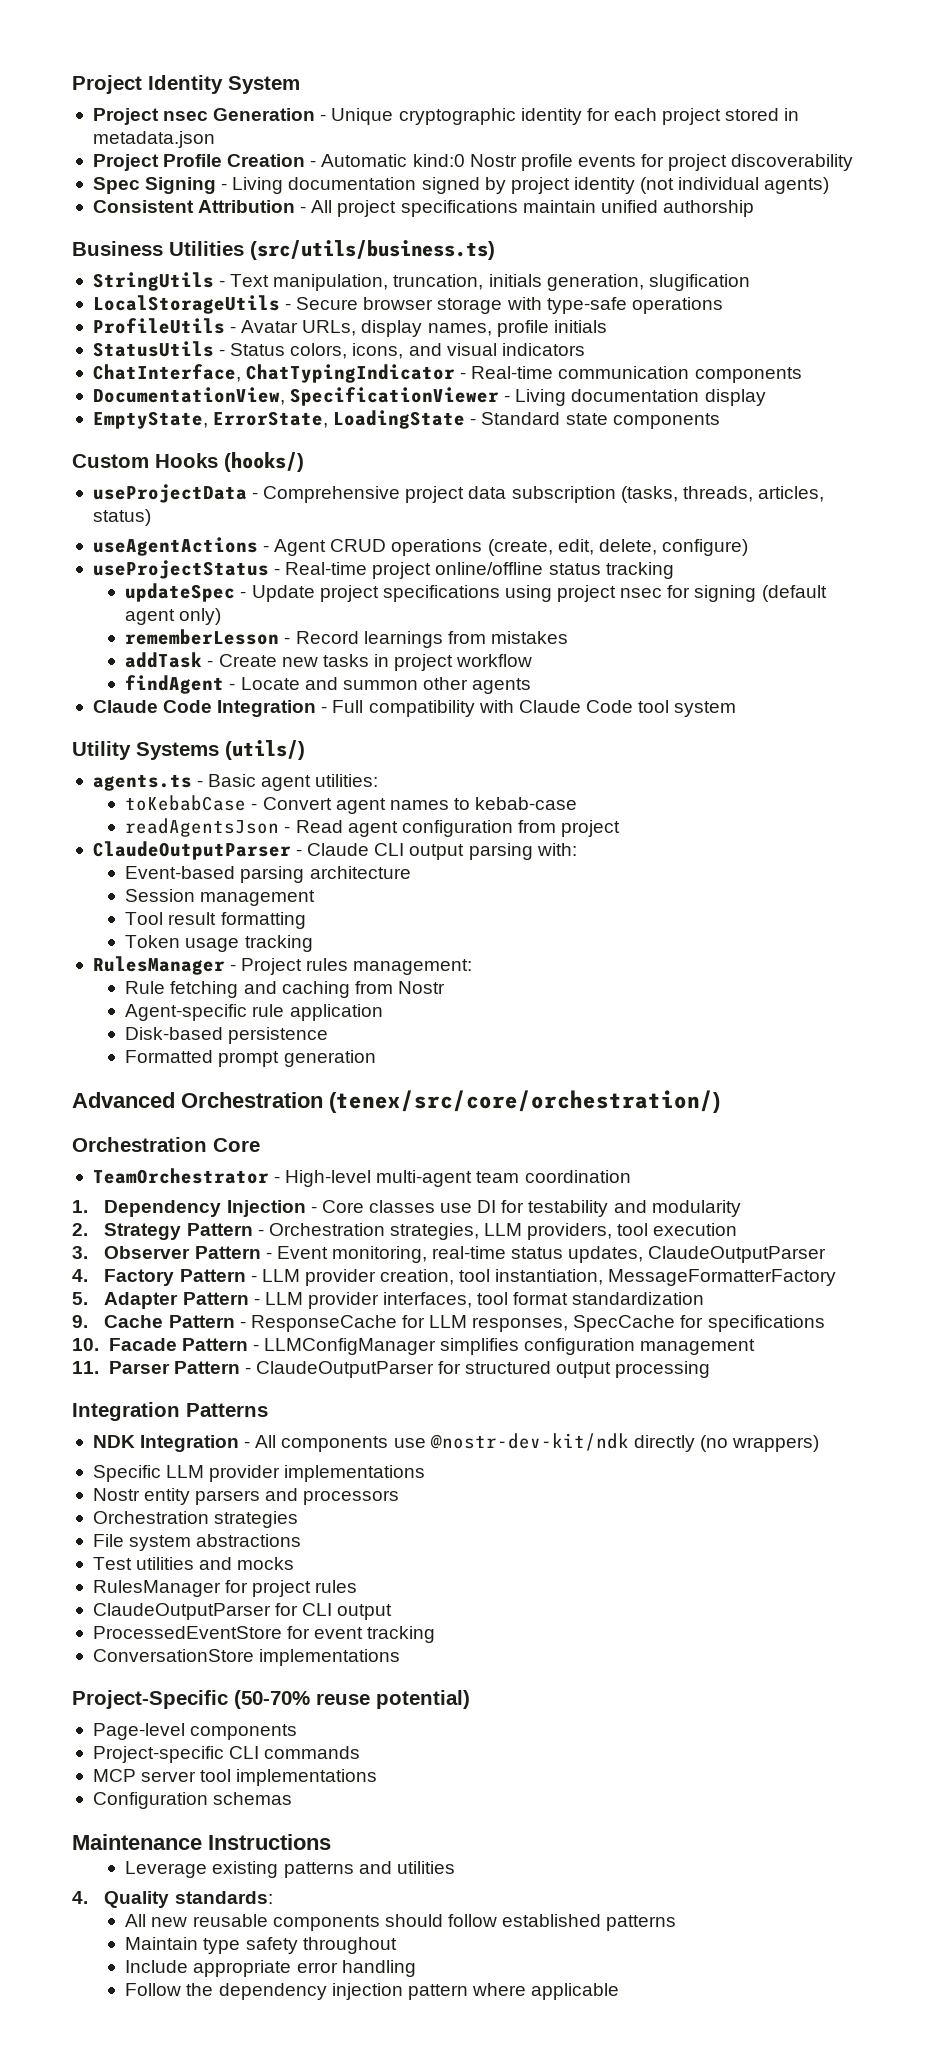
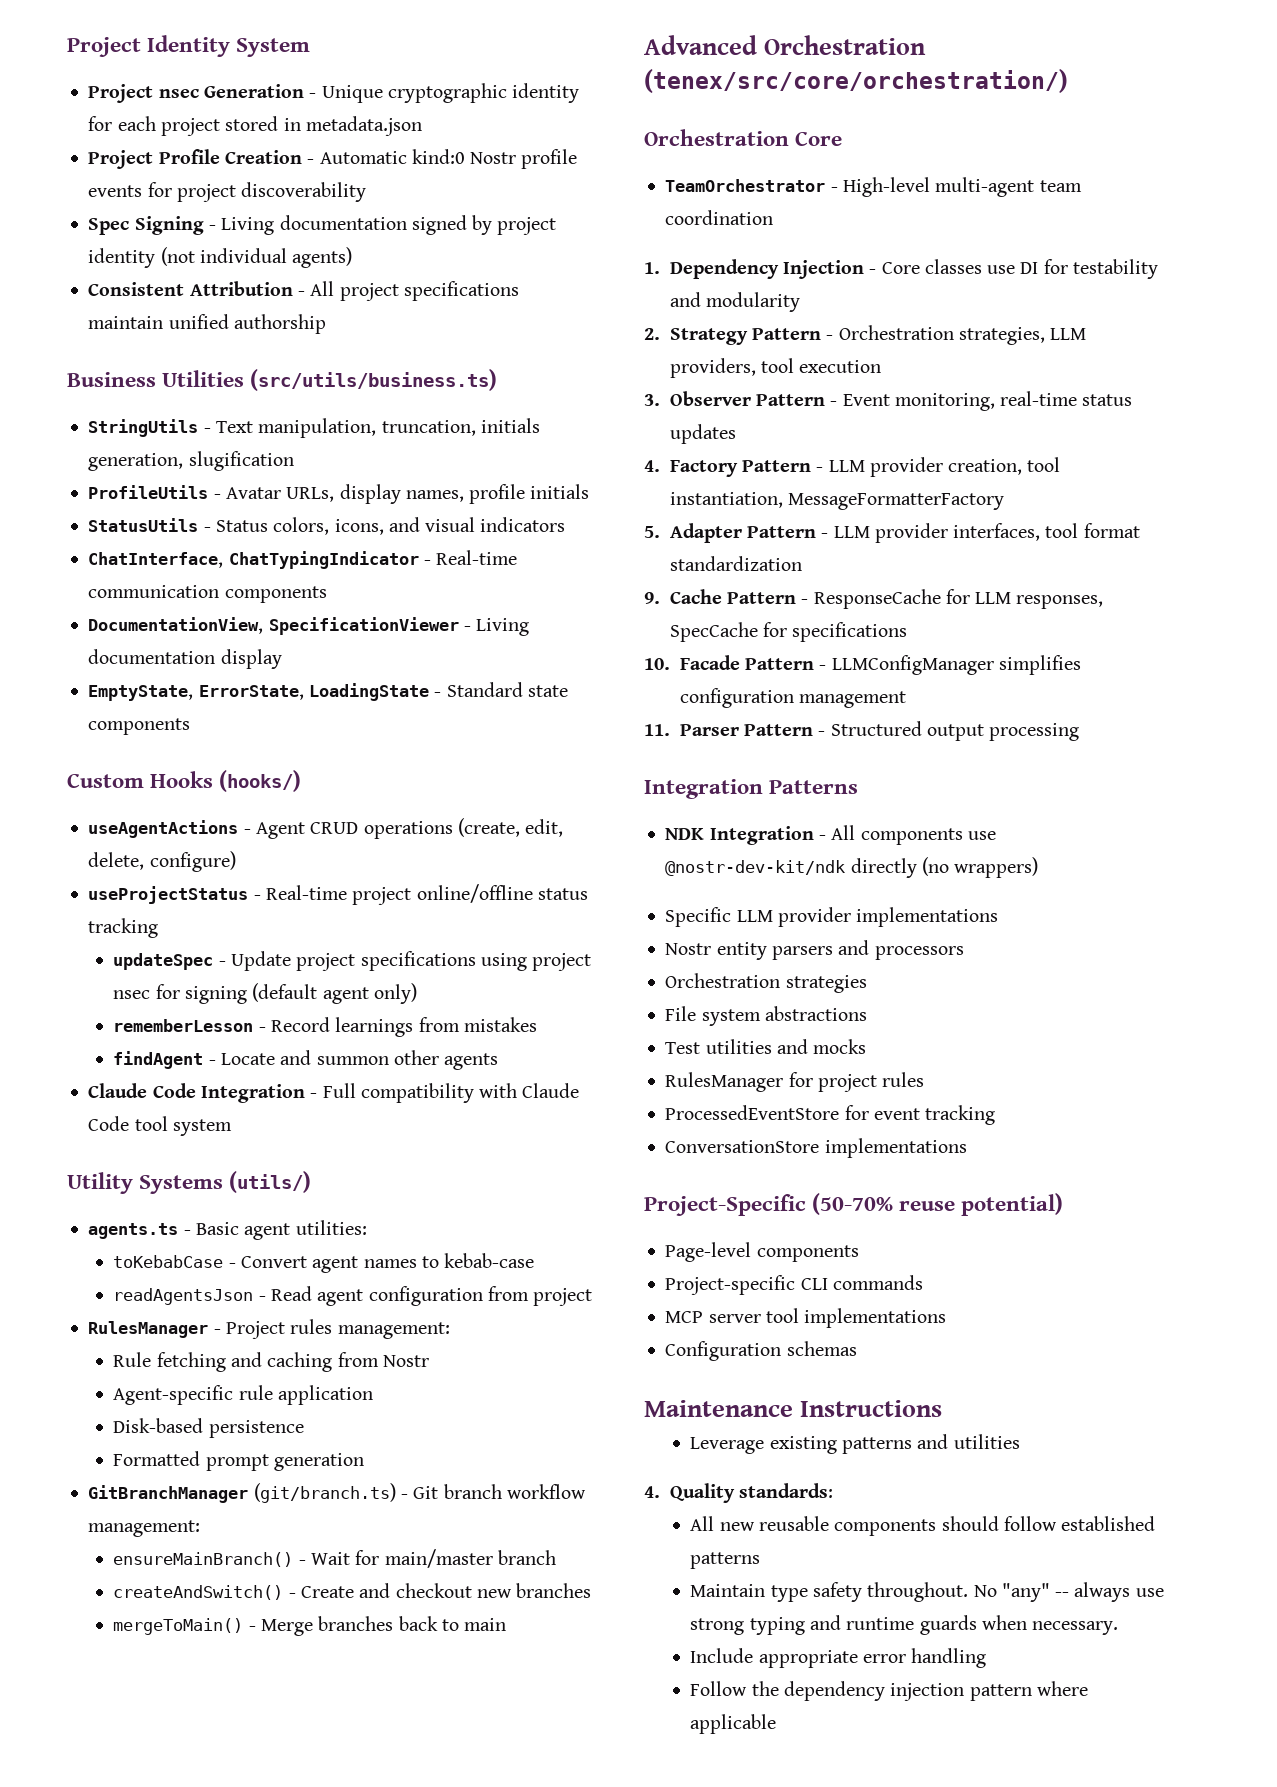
- LocalStorageUtils - Secure browser storage with type-safe operations
- useProjectData - Comprehensive project data subscription (tasks, threads, articles, status)
- addTask - Create new tasks in project workflow
- ClaudeOutputParser - Claude CLI output parsing with:
- Event-based parsing architecture
- Session management
- Tool result formatting
- Token usage tracking
+ GitBranchManager (git/branch.ts) - Git branch workflow management:
+ ensureMainBranch() - Wait for main/master branch
+ createAndSwitch() - Create and checkout new branches
+ mergeToMain() - Merge branches back to main
- 3. Observer Pattern - Event monitoring, real-time status updates, ClaudeOutputParser
+ 3. Observer Pattern - Event monitoring, real-time status updates
- 11. Parser Pattern - ClaudeOutputParser for structured output processing
+ 11. Parser Pattern - Structured output processing
- ClaudeOutputParser for CLI output
- Maintain type safety throughout
+ Maintain type safety throughout. No "any" -- always use strong typing and runtime guards when necessary.

